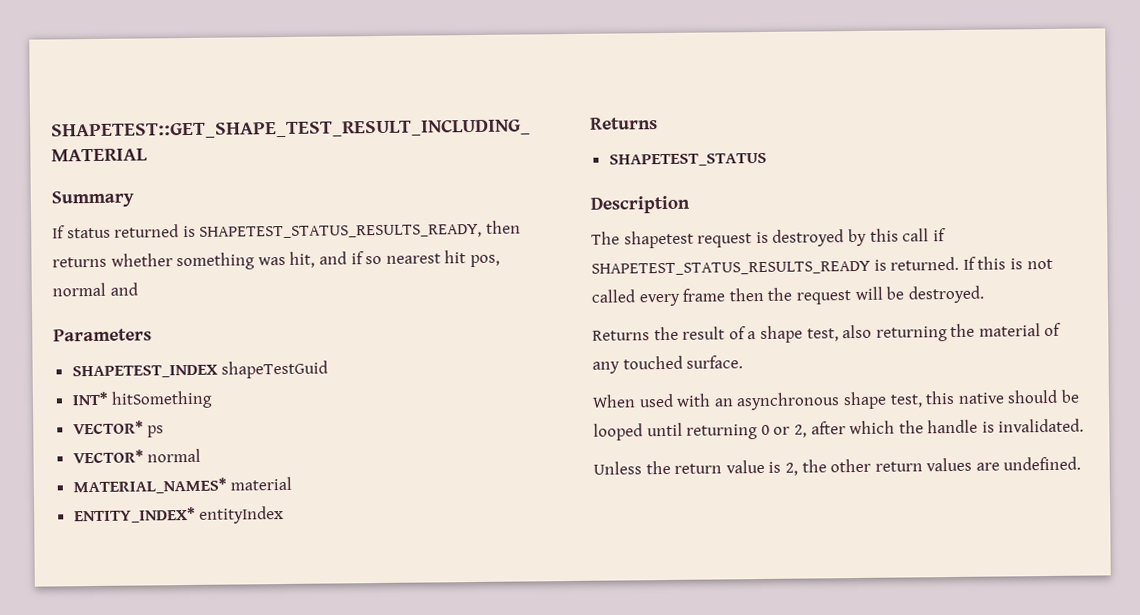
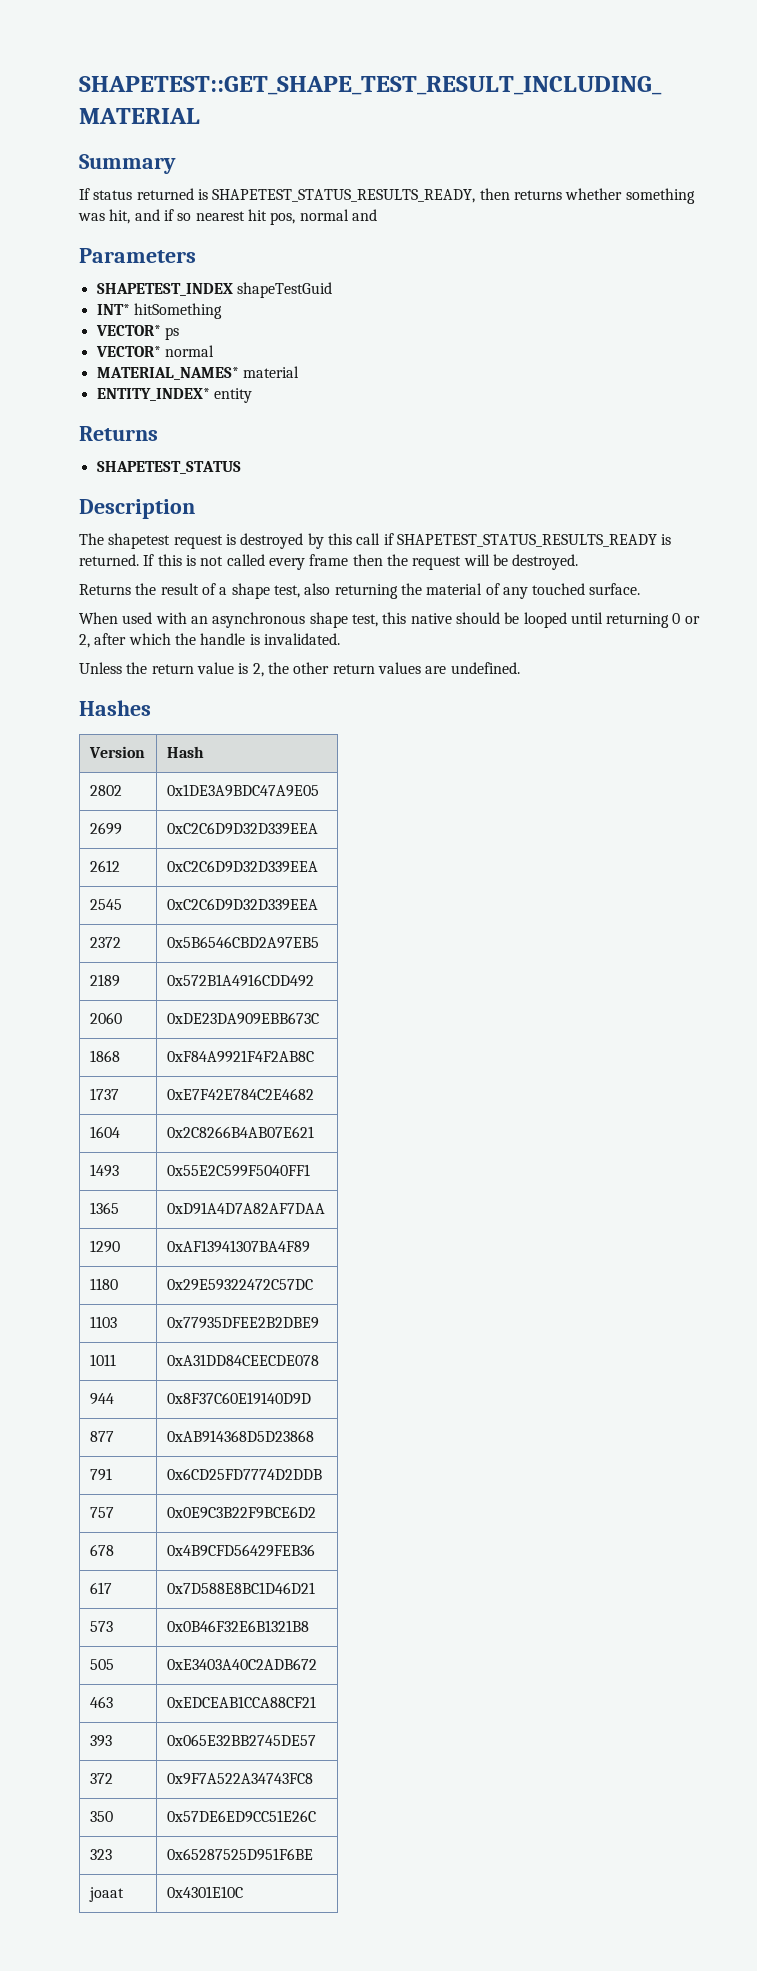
- ENTITY_INDEX* entityIndex
+ ENTITY_INDEX* entity
+ Hashes
+ Version | Hash
+ 2802 | 0x1DE3A9BDC47A9E05
+ 2699 | 0xC2C6D9D32D339EEA
+ 2612 | 0xC2C6D9D32D339EEA
+ 2545 | 0xC2C6D9D32D339EEA
+ 2372 | 0x5B6546CBD2A97EB5
+ 2189 | 0x572B1A4916CDD492
+ 2060 | 0xDE23DA909EBB673C
+ 1868 | 0xF84A9921F4F2AB8C
+ 1737 | 0xE7F42E784C2E4682
+ 1604 | 0x2C8266B4AB07E621
+ 1493 | 0x55E2C599F5040FF1
+ 1365 | 0xD91A4D7A82AF7DAA
+ 1290 | 0xAF13941307BA4F89
+ 1180 | 0x29E59322472C57DC
+ 1103 | 0x77935DFEE2B2DBE9
+ 1011 | 0xA31DD84CEECDE078
+ 944 | 0x8F37C60E19140D9D
+ 877 | 0xAB914368D5D23868
+ 791 | 0x6CD25FD7774D2DDB
+ 757 | 0x0E9C3B22F9BCE6D2
+ 678 | 0x4B9CFD56429FEB36
+ 617 | 0x7D588E8BC1D46D21
+ 573 | 0x0B46F32E6B1321B8
+ 505 | 0xE3403A40C2ADB672
+ 463 | 0xEDCEAB1CCA88CF21
+ 393 | 0x065E32BB2745DE57
+ 372 | 0x9F7A522A34743FC8
+ 350 | 0x57DE6ED9CC51E26C
+ 323 | 0x65287525D951F6BE
+ joaat | 0x4301E10C

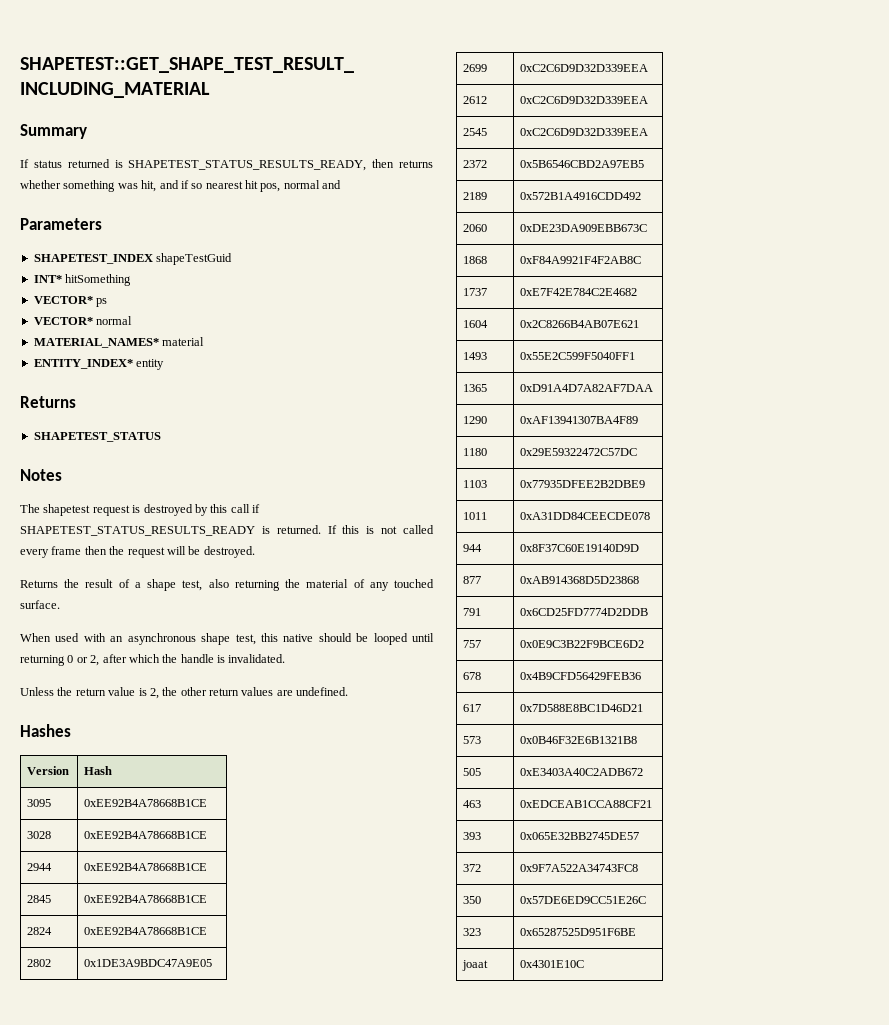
- Description
+ Notes
+ 3095 | 0xEE92B4A78668B1CE
+ 3028 | 0xEE92B4A78668B1CE
+ 2944 | 0xEE92B4A78668B1CE
+ 2845 | 0xEE92B4A78668B1CE
+ 2824 | 0xEE92B4A78668B1CE

